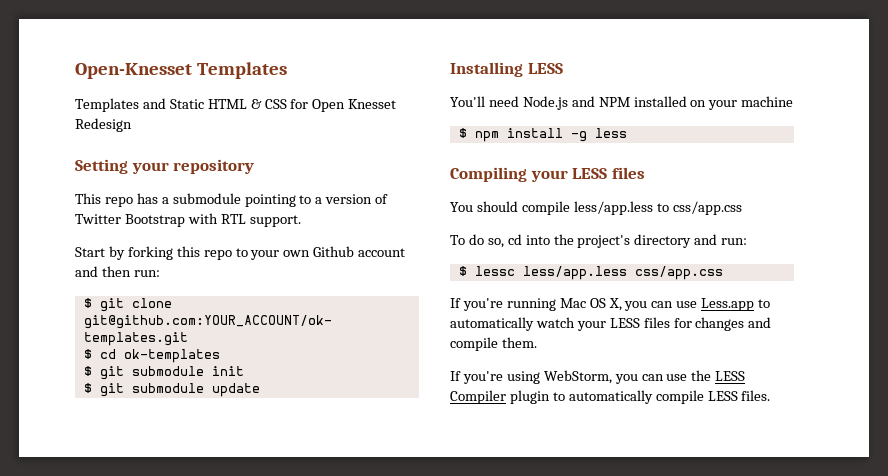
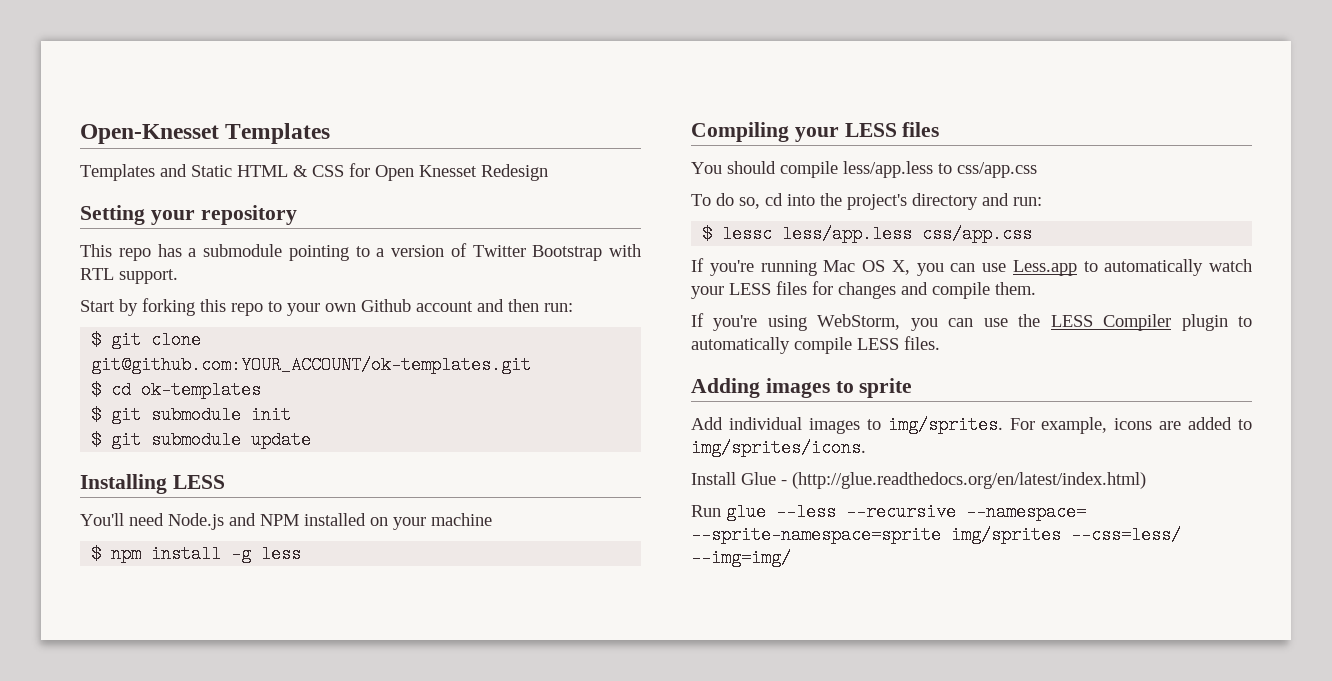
+ Adding images to sprite
+ Add individual images to img/sprites. For example, icons are added to img/sprites/icons.
+ Install Glue - (http://glue.readthedocs.org/en/latest/index.html)
+ Run glue --less --recursive --namespace= --sprite-namespace=sprite img/sprites --css=less/ --img=img/

